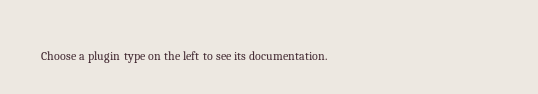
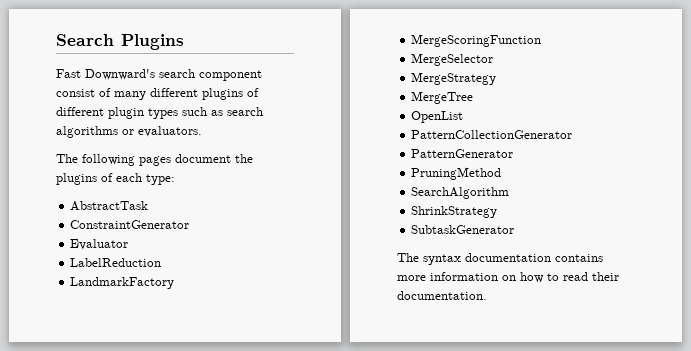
- Choose a plugin type on the left to see its documentation.
+ Search Plugins
+ Fast Downward's search component consist of many different plugins of different plugin types such as search algorithms or evaluators.
+ The following pages document the plugins of each type:
+ AbstractTask
+ ConstraintGenerator
+ Evaluator
+ LabelReduction
+ LandmarkFactory
+ MergeScoringFunction
+ MergeSelector
+ MergeStrategy
+ MergeTree
+ OpenList
+ PatternCollectionGenerator
+ PatternGenerator
+ PruningMethod
+ SearchAlgorithm
+ ShrinkStrategy
+ SubtaskGenerator
+ The syntax documentation contains more information on how to read their documentation.

